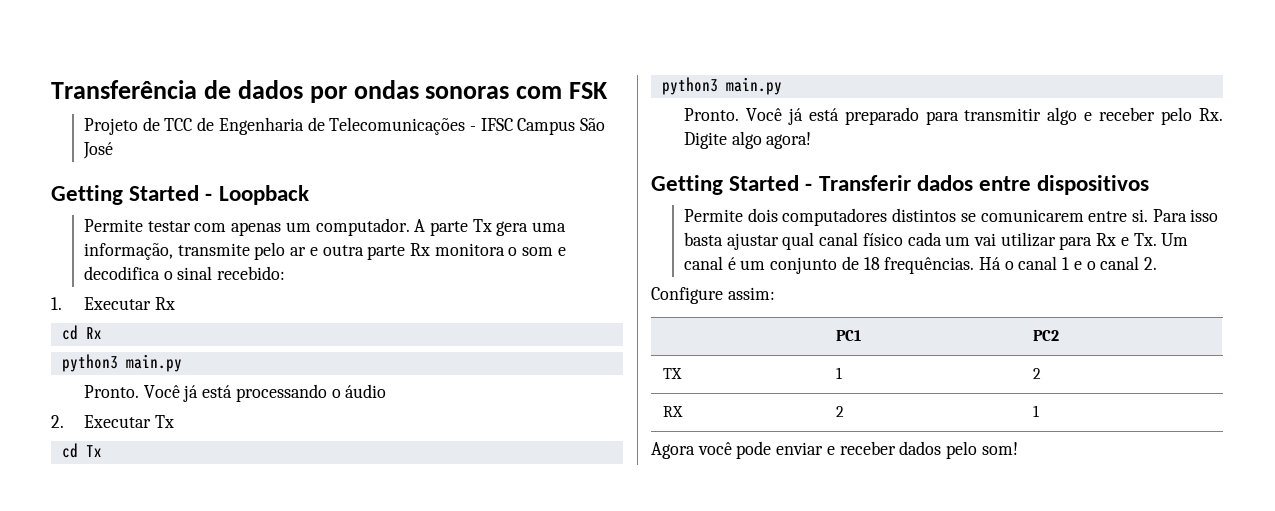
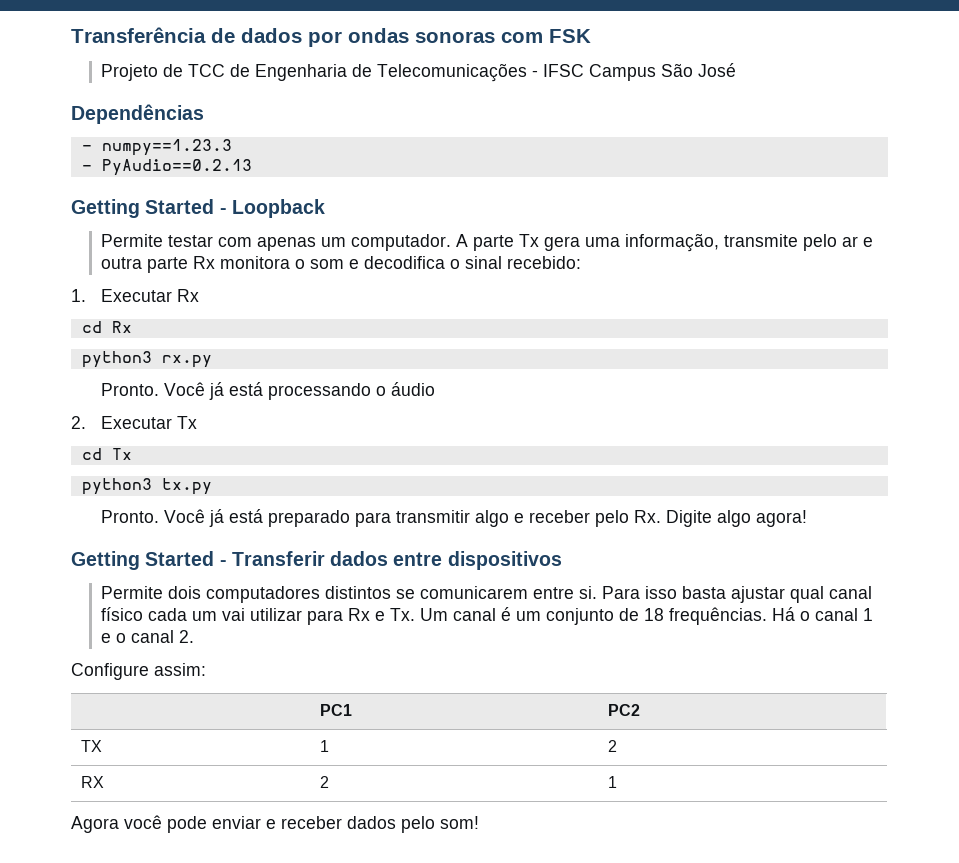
+ Dependências
+ - numpy==1.23.3
+ - PyAudio==0.2.13
  cd Rx
- python3 main.py
+ python3 rx.py
  cd Tx
- python3 main.py
+ python3 tx.py

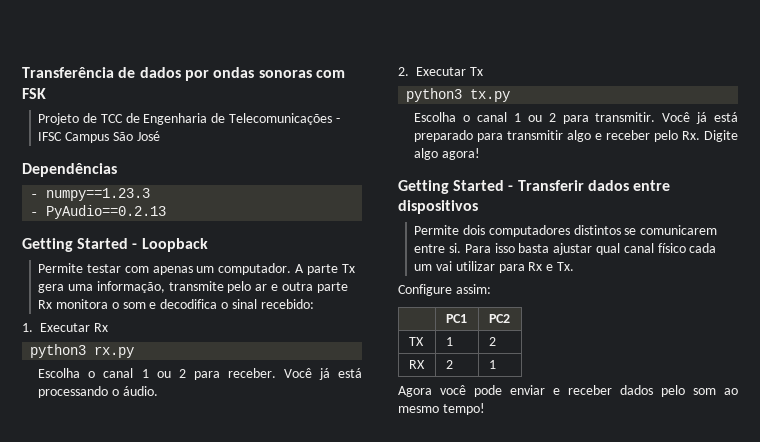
- cd Rx
  python3 rx.py
- Pronto.
+ Escolha o canal 1 ou 2 para receber.
- Você já está processando o áudio
+ Você já está processando o áudio.
- cd Tx
  python3 tx.py
- Pronto.
+ Escolha o canal 1 ou 2 para transmitir.
- Para isso basta ajustar qual canal físico cada um vai utilizar para Rx e Tx. Um canal é um conjunto de 18 frequências. Há o canal 1 e o canal 2.
+ Para isso basta ajustar qual canal físico cada um vai utilizar para Rx e Tx.
- Agora você pode enviar e receber dados pelo som!
+ Agora você pode enviar e receber dados pelo som ao mesmo tempo!

